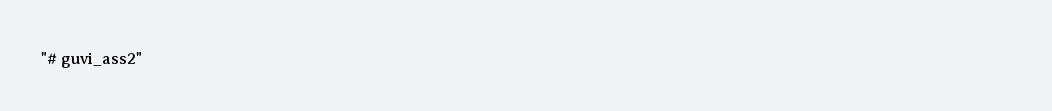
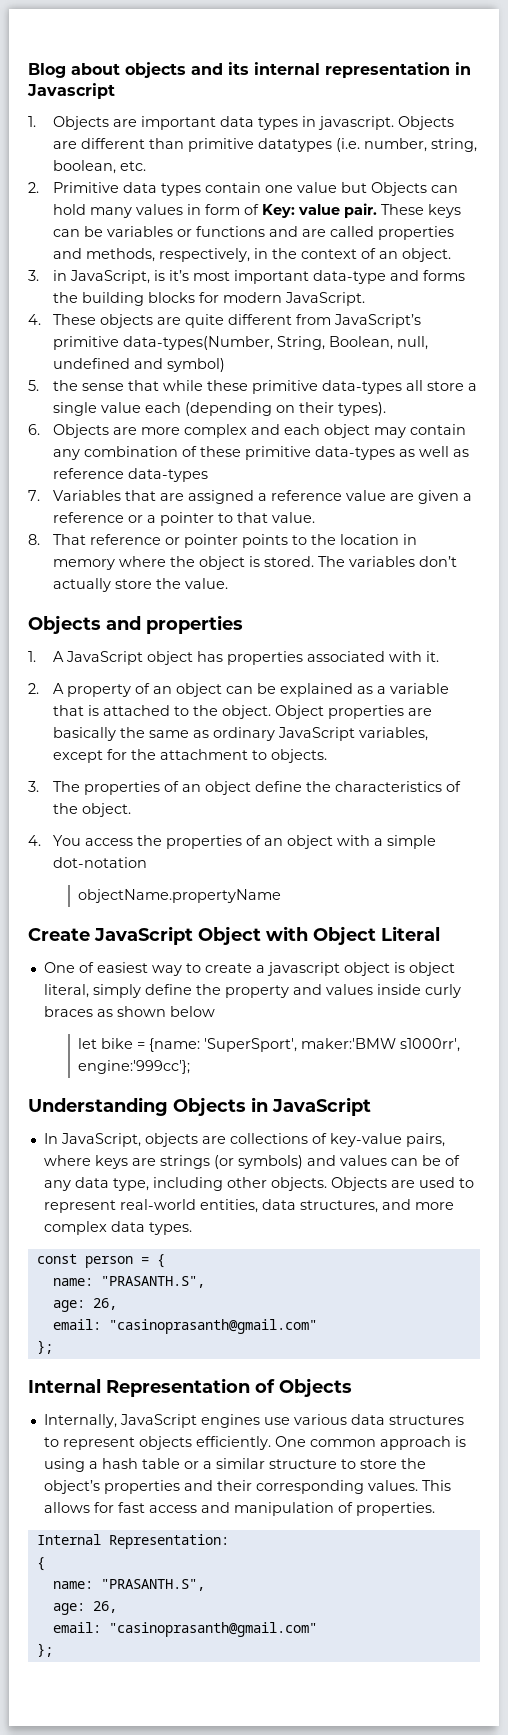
- "# guvi_ass2"
+ Blog about objects and its internal representation in Javascript
+ 1. Objects are important data types in javascript. Objects are different than primitive datatypes (i.e. number, string, boolean, etc.
+ 2. Primitive data types contain one value but Objects can hold many values in form of Key: value pair. These keys can be variables or functions and are called properties and methods, respectively, in the context of an object.
+ 3. in JavaScript, is it’s most important data-type and forms the building blocks for modern JavaScript.
+ 4. These objects are quite different from JavaScript’s primitive data-types(Number, String, Boolean, null, undefined and symbol)
+ 5. the sense that while these primitive data-types all store a single value each (depending on their types).
+ 6. Objects are more complex and each object may contain any combination of these primitive data-types as well as reference data-types
+ 7. Variables that are assigned a reference value are given a reference or a pointer to that value.
+ 8. That reference or pointer points to the location in memory where the object is stored. The variables don’t actually store the value.
+ Objects and properties
+ 1. A JavaScript object has properties associated with it.
+ 2. A property of an object can be explained as a variable that is attached to the object. Object properties are basically the same as ordinary JavaScript variables, except for the attachment to objects.
+ 3. The properties of an object define the characteristics of the object.
+ 4. You access the properties of an object with a simple dot-notation
+ objectName.propertyName
+ Create JavaScript Object with Object Literal
+ One of easiest way to create a javascript object is object literal, simply define the property and values inside curly braces as shown below
+ let bike = {name: 'SuperSport', maker:'BMW s1000rr', engine:'999cc'};
+ Understanding Objects in JavaScript
+ In JavaScript, objects are collections of key-value pairs, where keys are strings (or symbols) and values can be of any data type, including other objects. Objects are used to represent real-world entities, data structures, and more complex data types.
+ const person = {
+ name: "PRASANTH.S",
+ age: 26,
+ email: "casinoprasanth@gmail.com"
+ };
+ Internal Representation of Objects
+ Internally, JavaScript engines use various data structures to represent objects efficiently. One common approach is using a hash table or a similar structure to store the object’s properties and their corresponding values. This allows for fast access and manipulation of properties.
+ Internal Representation:
+ {
+ name: "PRASANTH.S",
+ age: 26,
+ email: "casinoprasanth@gmail.com"
+ };

